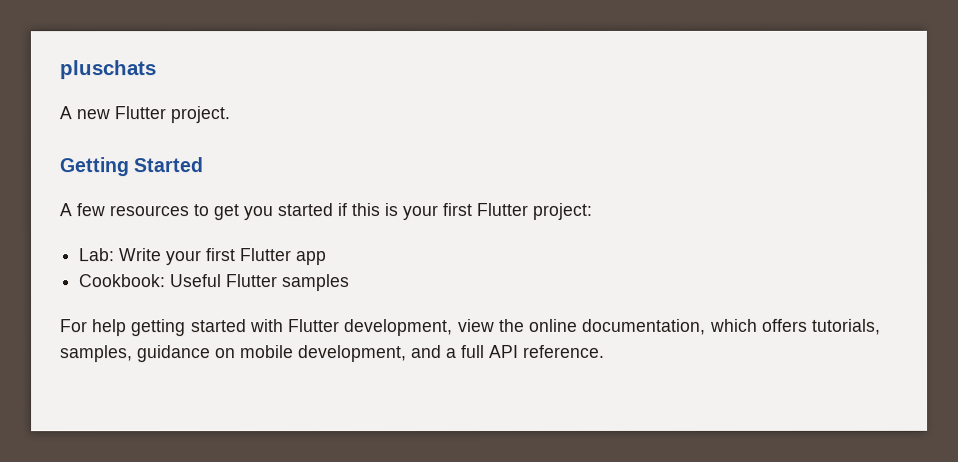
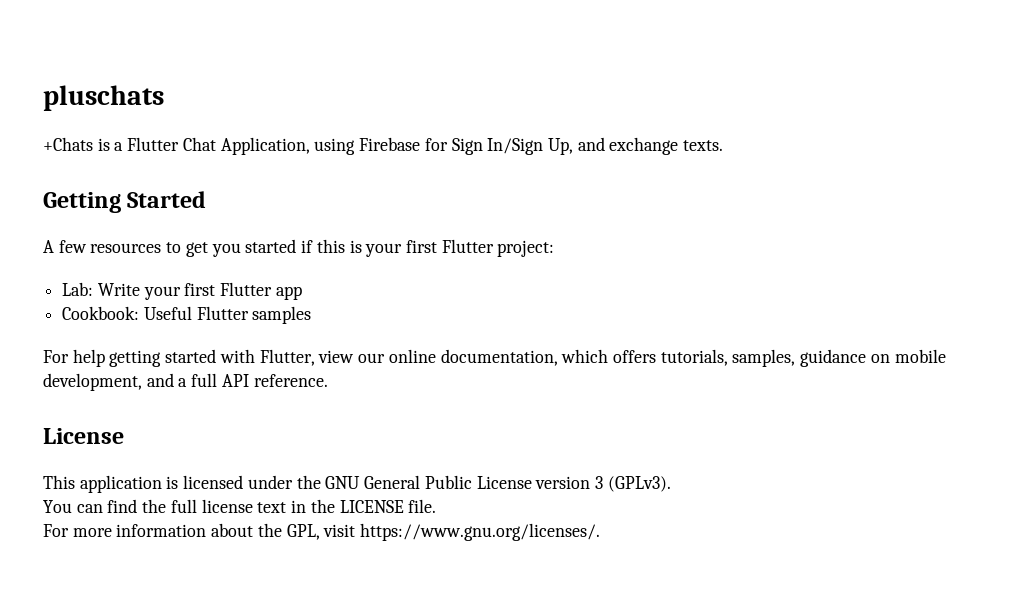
- A new Flutter project.
+ +Chats is a Flutter Chat Application, using Firebase for Sign In/Sign Up, and exchange texts.
- For help getting started with Flutter development, view the online documentation, which offers tutorials, samples, guidance on mobile development, and a full API reference.
+ For help getting started with Flutter, view our online documentation, which offers tutorials, samples, guidance on mobile development, and a full API reference.
+ License
+ This application is licensed under the GNU General Public License version 3 (GPLv3).
+ You can find the full license text in the LICENSE file.
+ For more information about the GPL, visit https://www.gnu.org/licenses/.

